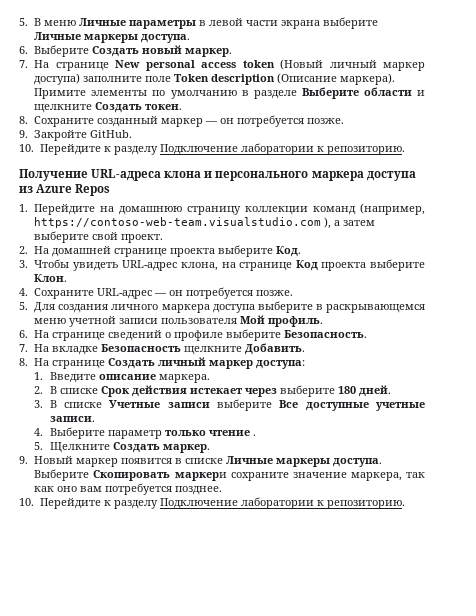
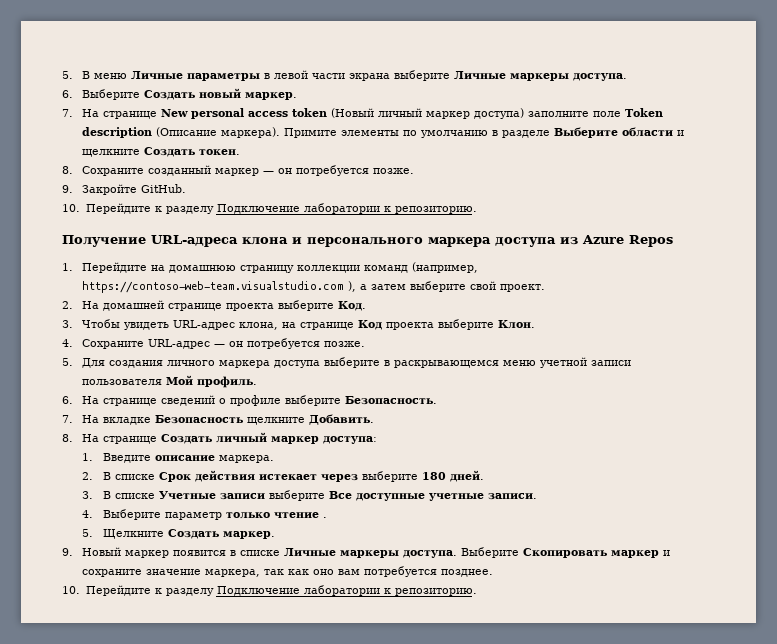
- Выберите Скопировать маркери сохраните значение маркера, так как оно вам потребуется позднее.
+ Выберите Скопировать маркер и сохраните значение маркера, так как оно вам потребуется позднее.

